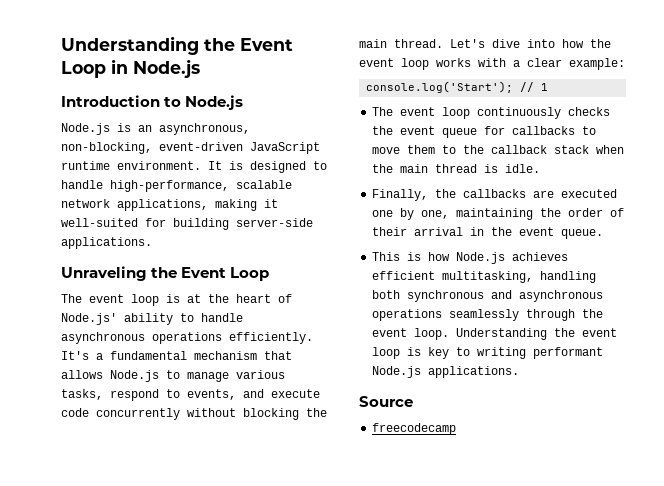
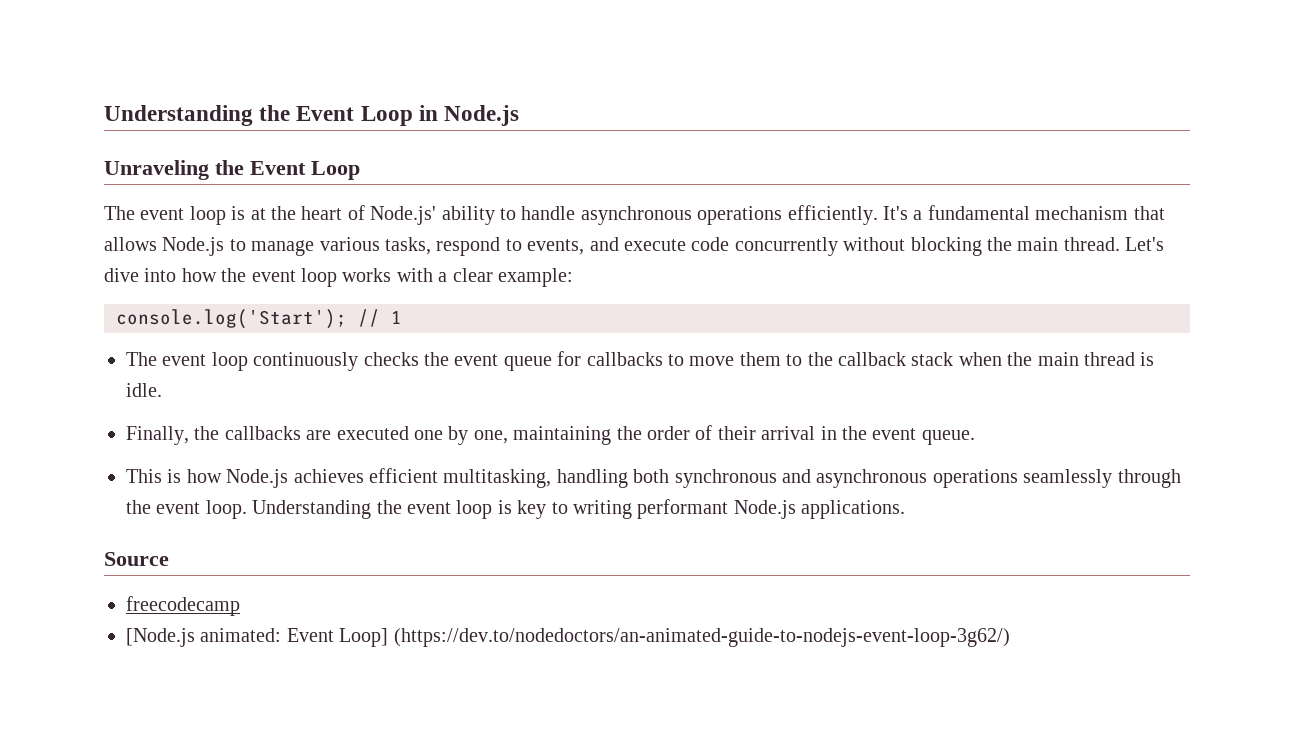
- Introduction to Node.js
- Node.js is an asynchronous, non-blocking, event-driven JavaScript runtime environment. It is designed to handle high-performance, scalable network applications, making it well-suited for building server-side applications.
+ [Node.js animated: Event Loop] (https://dev.to/nodedoctors/an-animated-guide-to-nodejs-event-loop-3g62/)

